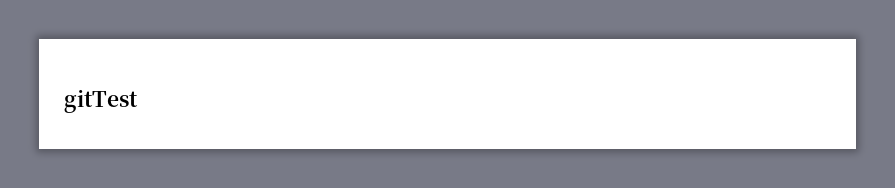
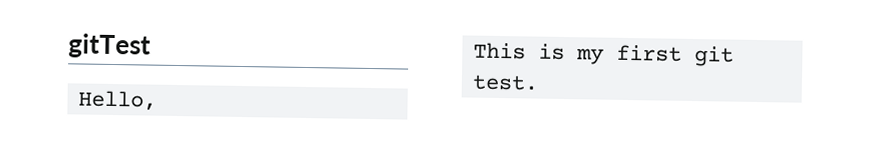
+ Hello,
+ This is my first git test.

